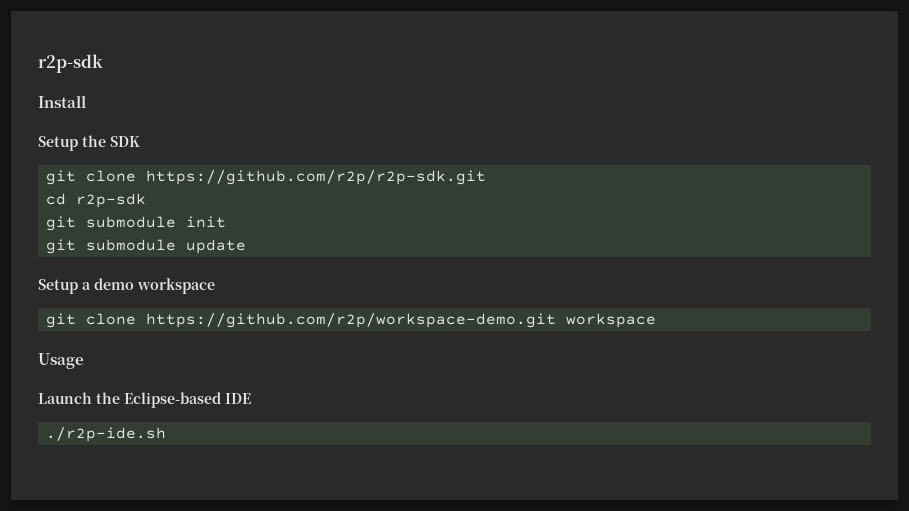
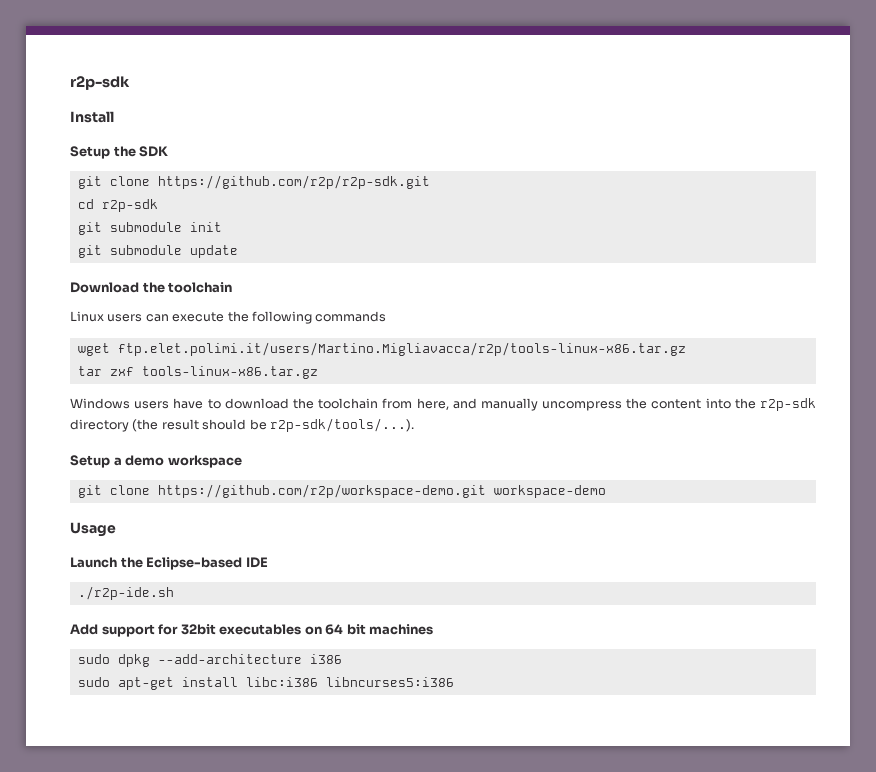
+ Download the toolchain
+ Linux users can execute the following commands
+ wget ftp.elet.polimi.it/users/Martino.Migliavacca/r2p/tools-linux-x86.tar.gz
+ tar zxf tools-linux-x86.tar.gz
+ Windows users have to download the toolchain from here, and manually uncompress the content into the r2p-sdk directory (the result should be r2p-sdk/tools/...).
- git clone https://github.com/r2p/workspace-demo.git workspace
+ git clone https://github.com/r2p/workspace-demo.git workspace-demo
+ Add support for 32bit executables on 64 bit machines
+ sudo dpkg --add-architecture i386
+ sudo apt-get install libc:i386 libncurses5:i386

